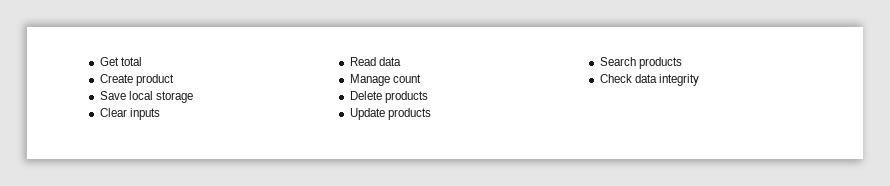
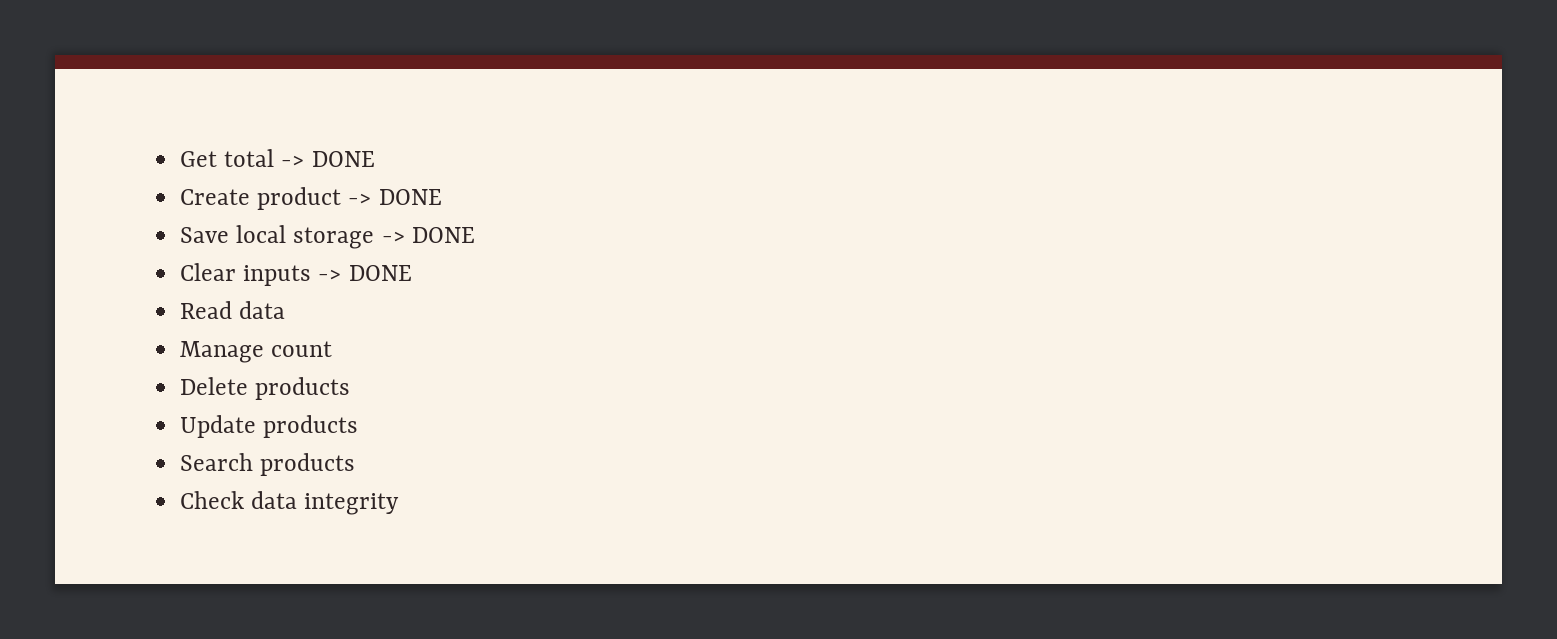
- Get total
+ Get total -> DONE
- Create product
+ Create product -> DONE
- Save local storage
+ Save local storage -> DONE
- Clear inputs
+ Clear inputs -> DONE

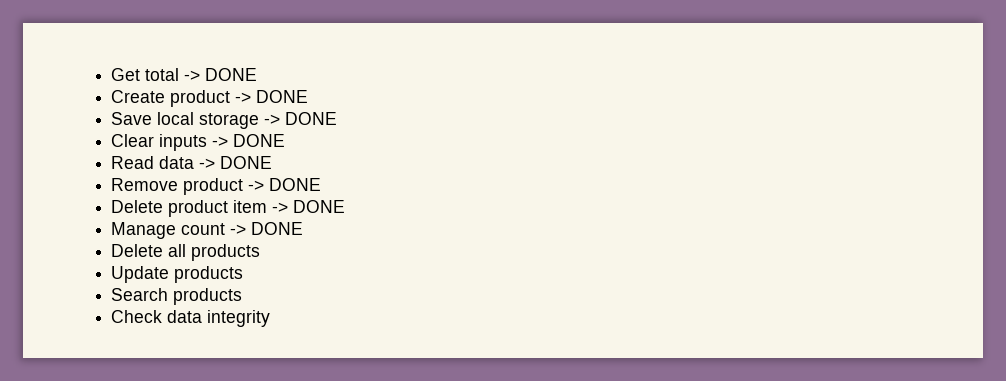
- Read data
+ Read data -> DONE
+ Remove product -> DONE
+ Delete product item -> DONE
- Manage count
- Delete products
+ Manage count -> DONE
+ Delete all products

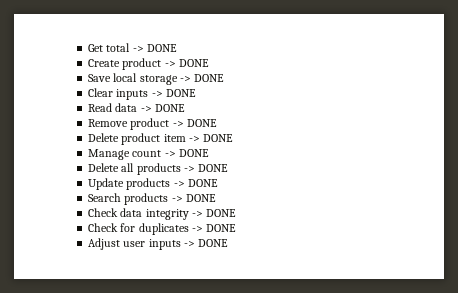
- Delete all products
+ Delete all products -> DONE
- Update products
+ Update products -> DONE
- Search products
+ Search products -> DONE
- Check data integrity
+ Check data integrity -> DONE
+ Check for duplicates -> DONE
+ Adjust user inputs -> DONE

